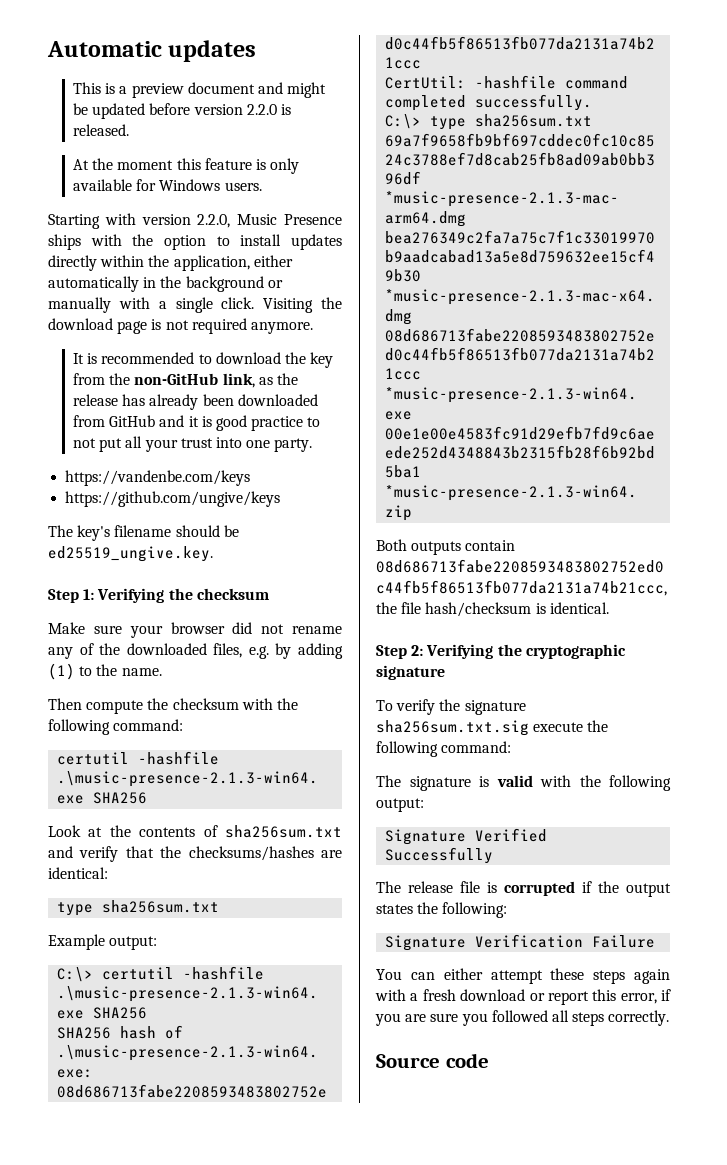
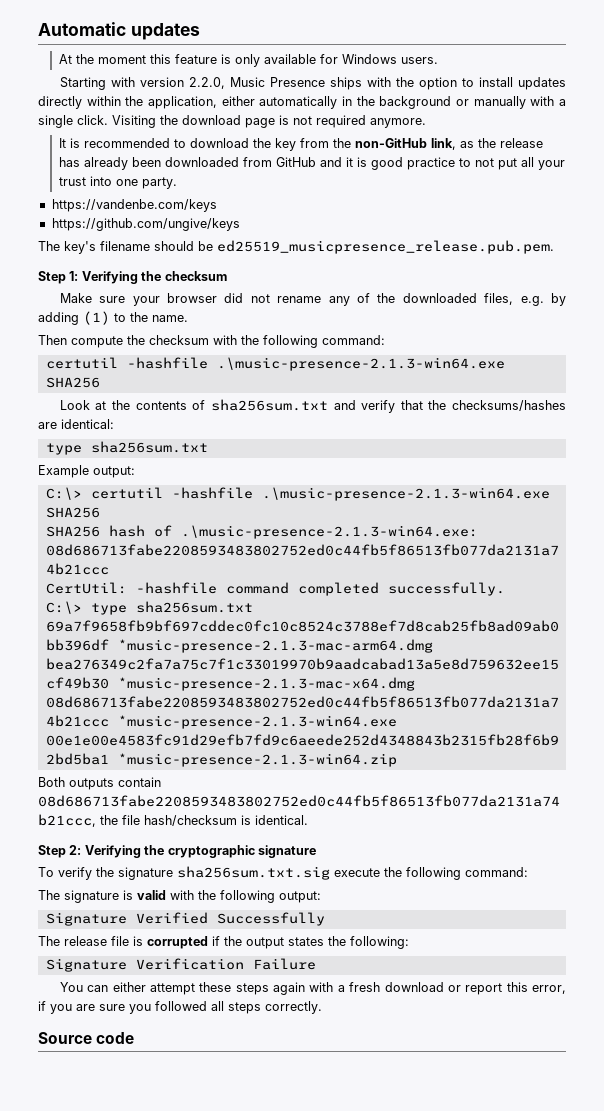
- This is a preview document and might be updated before version 2.2.0 is released.
- The key's filename should be ed25519_ungive.key.
+ The key's filename should be ed25519_musicpresence_release.pub.pem.

